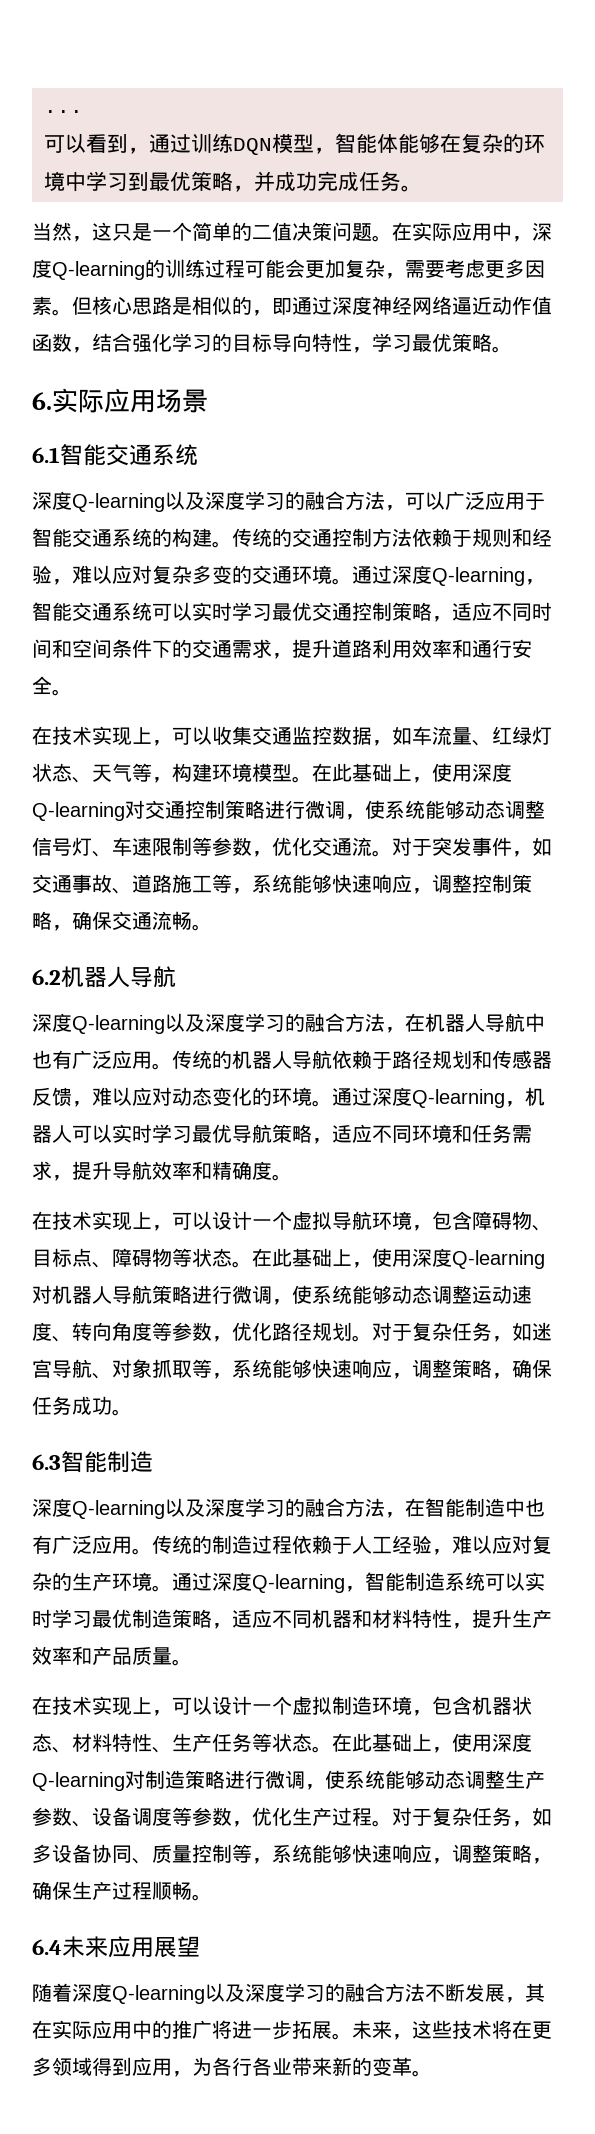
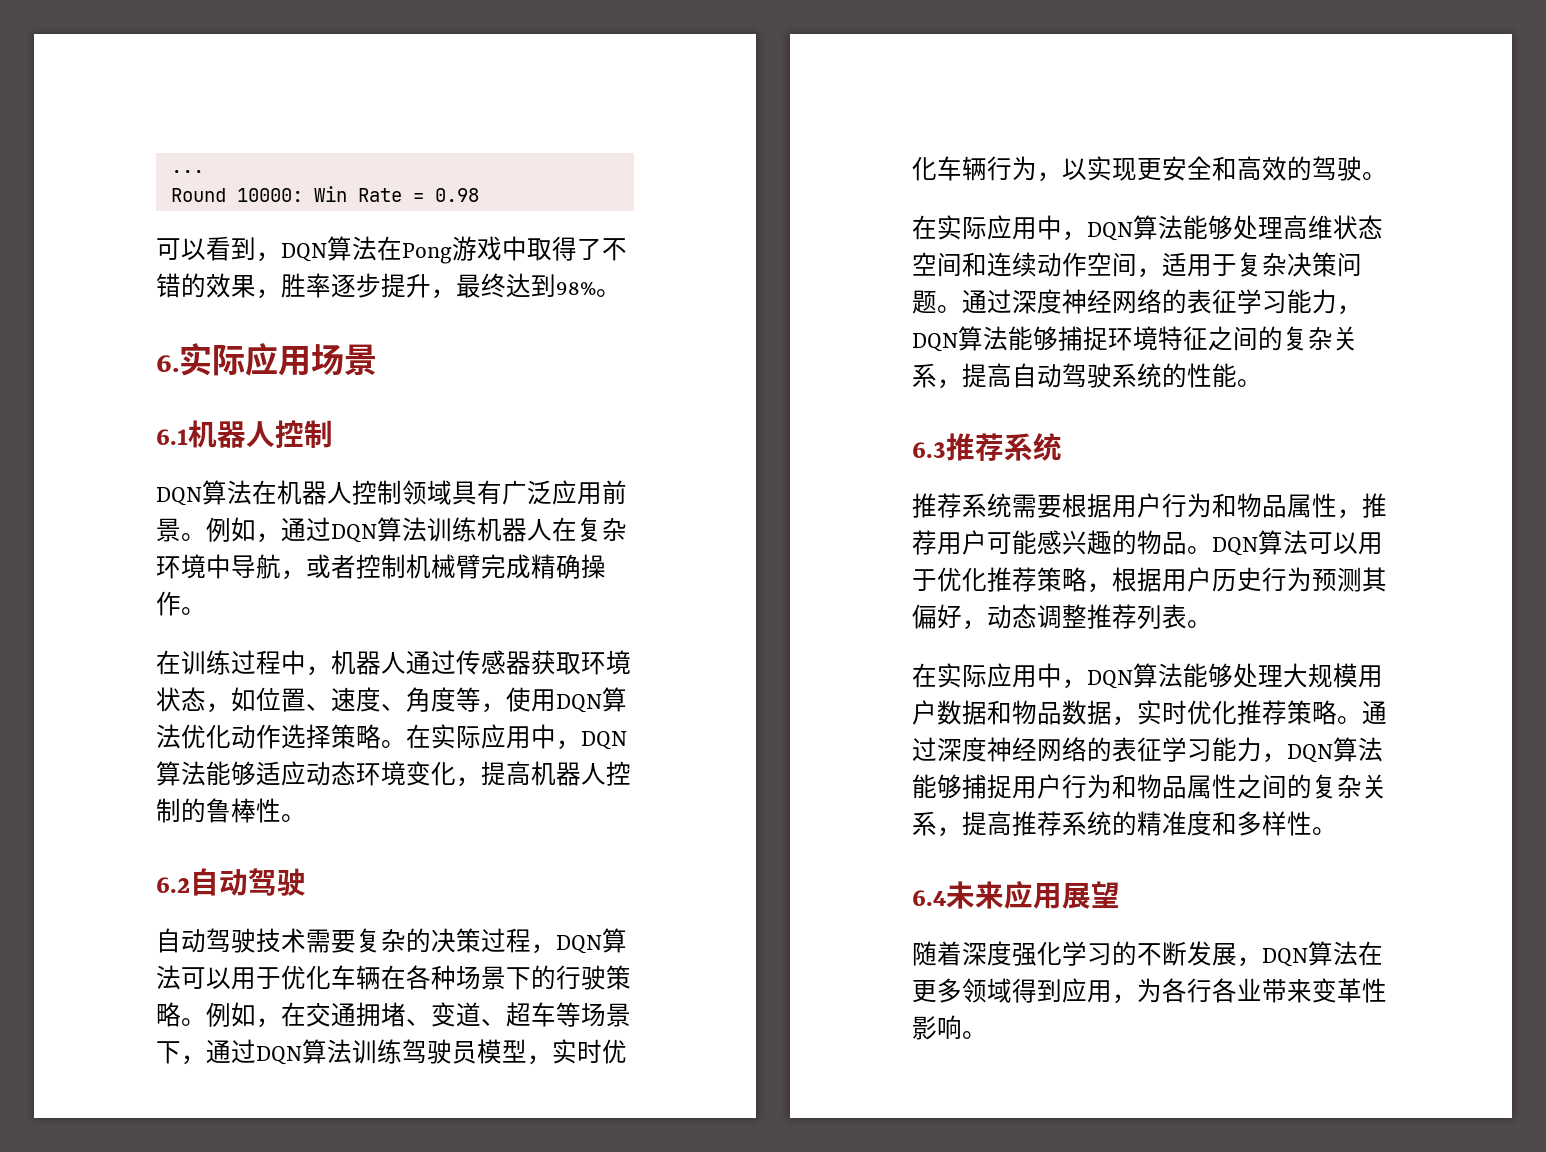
- 可以看到，通过训练DQN模型，智能体能够在复杂的环境中学习到最优策略，并成功完成任务。
- 当然，这只是一个简单的二值决策问题。在实际应用中，深度Q-learning的训练过程可能会更加复杂，需要考虑更多因素。但核心思路是相似的，即通过深度神经网络逼近动作值函数，结合强化学习的目标导向特性，学习最优策略。
+ Round 10000: Win Rate = 0.98
+ 可以看到，DQN算法在Pong游戏中取得了不错的效果，胜率逐步提升，最终达到98%。
- 6.1智能交通系统
- 深度Q-learning以及深度学习的融合方法，可以广泛应用于智能交通系统的构建。传统的交通控制方法依赖于规则和经验，难以应对复杂多变的交通环境。通过深度Q-learning，智能交通系统可以实时学习最优交通控制策略，适应不同时间和空间条件下的交通需求，提升道路利用效率和通行安全。
- 在技术实现上，可以收集交通监控数据，如车流量、红绿灯状态、天气等，构建环境模型。在此基础上，使用深度Q-learning对交通控制策略进行微调，使系统能够动态调整信号灯、车速限制等参数，优化交通流。对于突发事件，如交通事故、道路施工等，系统能够快速响应，调整控制策略，确保交通流畅。
- 6.2机器人导航
- 深度Q-learning以及深度学习的融合方法，在机器人导航中也有广泛应用。传统的机器人导航依赖于路径规划和传感器反馈，难以应对动态变化的环境。通过深度Q-learning，机器人可以实时学习最优导航策略，适应不同环境和任务需求，提升导航效率和精确度。
- 在技术实现上，可以设计一个虚拟导航环境，包含障碍物、目标点、障碍物等状态。在此基础上，使用深度Q-learning对机器人导航策略进行微调，使系统能够动态调整运动速度、转向角度等参数，优化路径规划。对于复杂任务，如迷宫导航、对象抓取等，系统能够快速响应，调整策略，确保任务成功。
- 6.3智能制造
- 深度Q-learning以及深度学习的融合方法，在智能制造中也有广泛应用。传统的制造过程依赖于人工经验，难以应对复杂的生产环境。通过深度Q-learning，智能制造系统可以实时学习最优制造策略，适应不同机器和材料特性，提升生产效率和产品质量。
- 在技术实现上，可以设计一个虚拟制造环境，包含机器状态、材料特性、生产任务等状态。在此基础上，使用深度Q-learning对制造策略进行微调，使系统能够动态调整生产参数、设备调度等参数，优化生产过程。对于复杂任务，如多设备协同、质量控制等，系统能够快速响应，调整策略，确保生产过程顺畅。
+ 6.1机器人控制
+ DQN算法在机器人控制领域具有广泛应用前景。例如，通过DQN算法训练机器人在复杂环境中导航，或者控制机械臂完成精确操作。
+ 在训练过程中，机器人通过传感器获取环境状态，如位置、速度、角度等，使用DQN算法优化动作选择策略。在实际应用中，DQN算法能够适应动态环境变化，提高机器人控制的鲁棒性。
+ 6.2自动驾驶
+ 自动驾驶技术需要复杂的决策过程，DQN算法可以用于优化车辆在各种场景下的行驶策略。例如，在交通拥堵、变道、超车等场景下，通过DQN算法训练驾驶员模型，实时优化车辆行为，以实现更安全和高效的驾驶。
+ 在实际应用中，DQN算法能够处理高维状态空间和连续动作空间，适用于复杂决策问题。通过深度神经网络的表征学习能力，DQN算法能够捕捉环境特征之间的复杂关系，提高自动驾驶系统的性能。
+ 6.3推荐系统
+ 推荐系统需要根据用户行为和物品属性，推荐用户可能感兴趣的物品。DQN算法可以用于优化推荐策略，根据用户历史行为预测其偏好，动态调整推荐列表。
+ 在实际应用中，DQN算法能够处理大规模用户数据和物品数据，实时优化推荐策略。通过深度神经网络的表征学习能力，DQN算法能够捕捉用户行为和物品属性之间的复杂关系，提高推荐系统的精准度和多样性。
- 随着深度Q-learning以及深度学习的融合方法不断发展，其在实际应用中的推广将进一步拓展。未来，这些技术将在更多领域得到应用，为各行各业带来新的变革。
+ 随着深度强化学习的不断发展，DQN算法在更多领域得到应用，为各行各业带来变革性影响。

